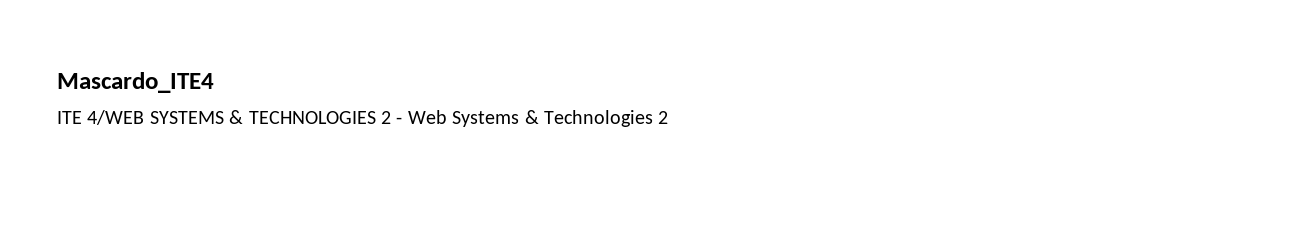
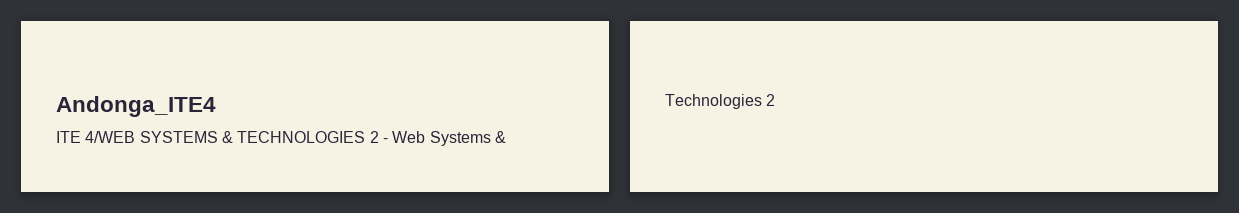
- Mascardo_ITE4
+ Andonga_ITE4

